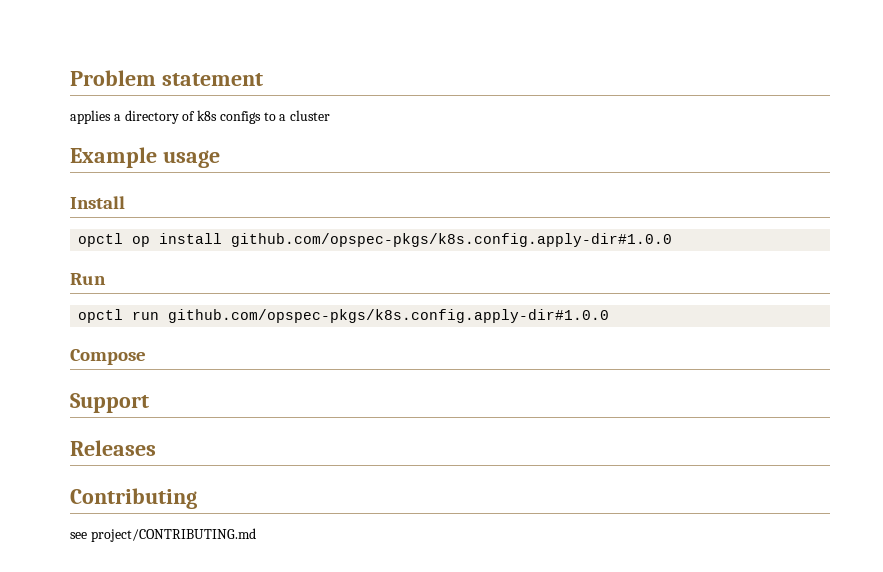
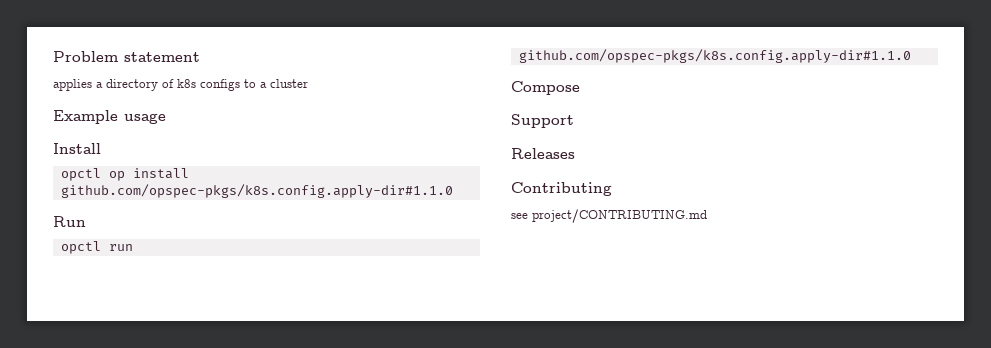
- opctl op install github.com/opspec-pkgs/k8s.config.apply-dir#1.0.0
+ opctl op install github.com/opspec-pkgs/k8s.config.apply-dir#1.1.0
- opctl run github.com/opspec-pkgs/k8s.config.apply-dir#1.0.0
+ opctl run github.com/opspec-pkgs/k8s.config.apply-dir#1.1.0

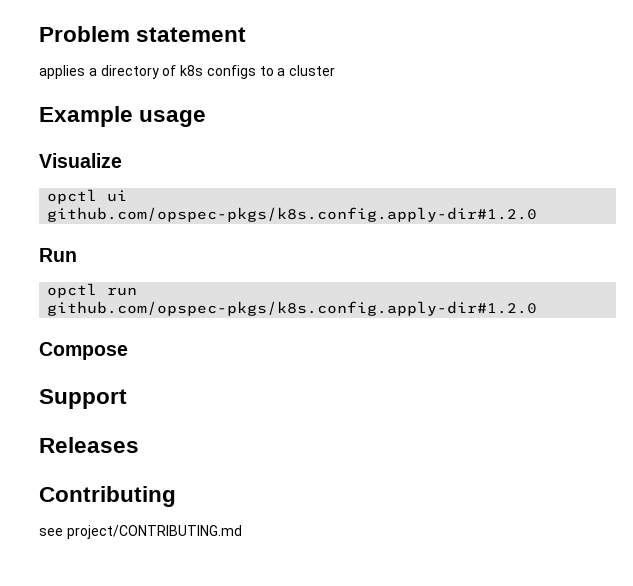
- Install
- opctl op install github.com/opspec-pkgs/k8s.config.apply-dir#1.1.0
+ Visualize
+ opctl ui github.com/opspec-pkgs/k8s.config.apply-dir#1.2.0
- opctl run github.com/opspec-pkgs/k8s.config.apply-dir#1.1.0
+ opctl run github.com/opspec-pkgs/k8s.config.apply-dir#1.2.0

